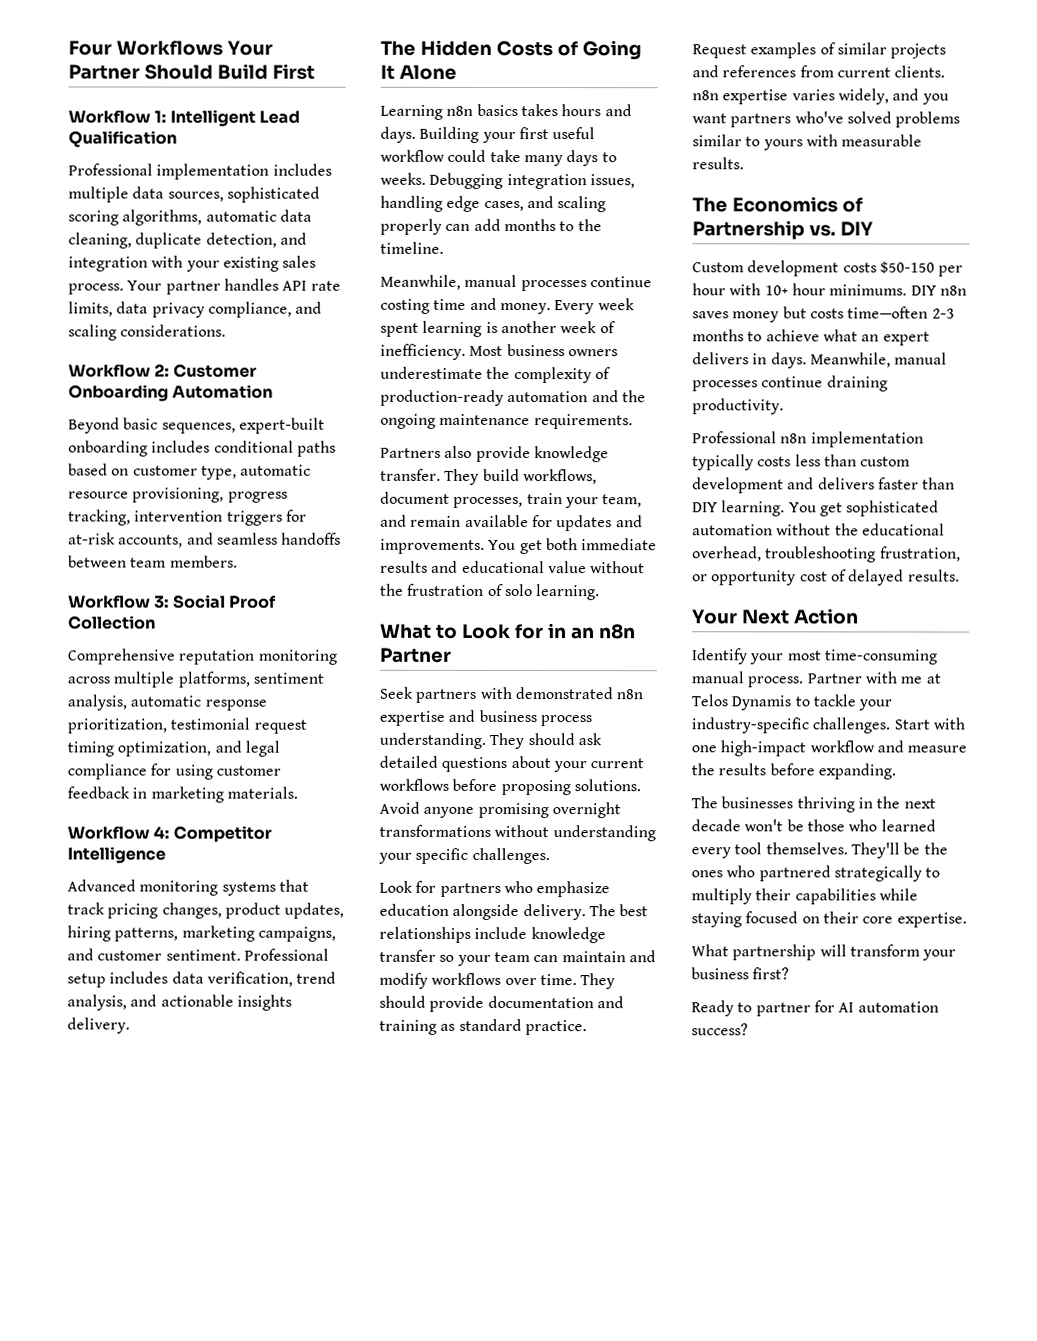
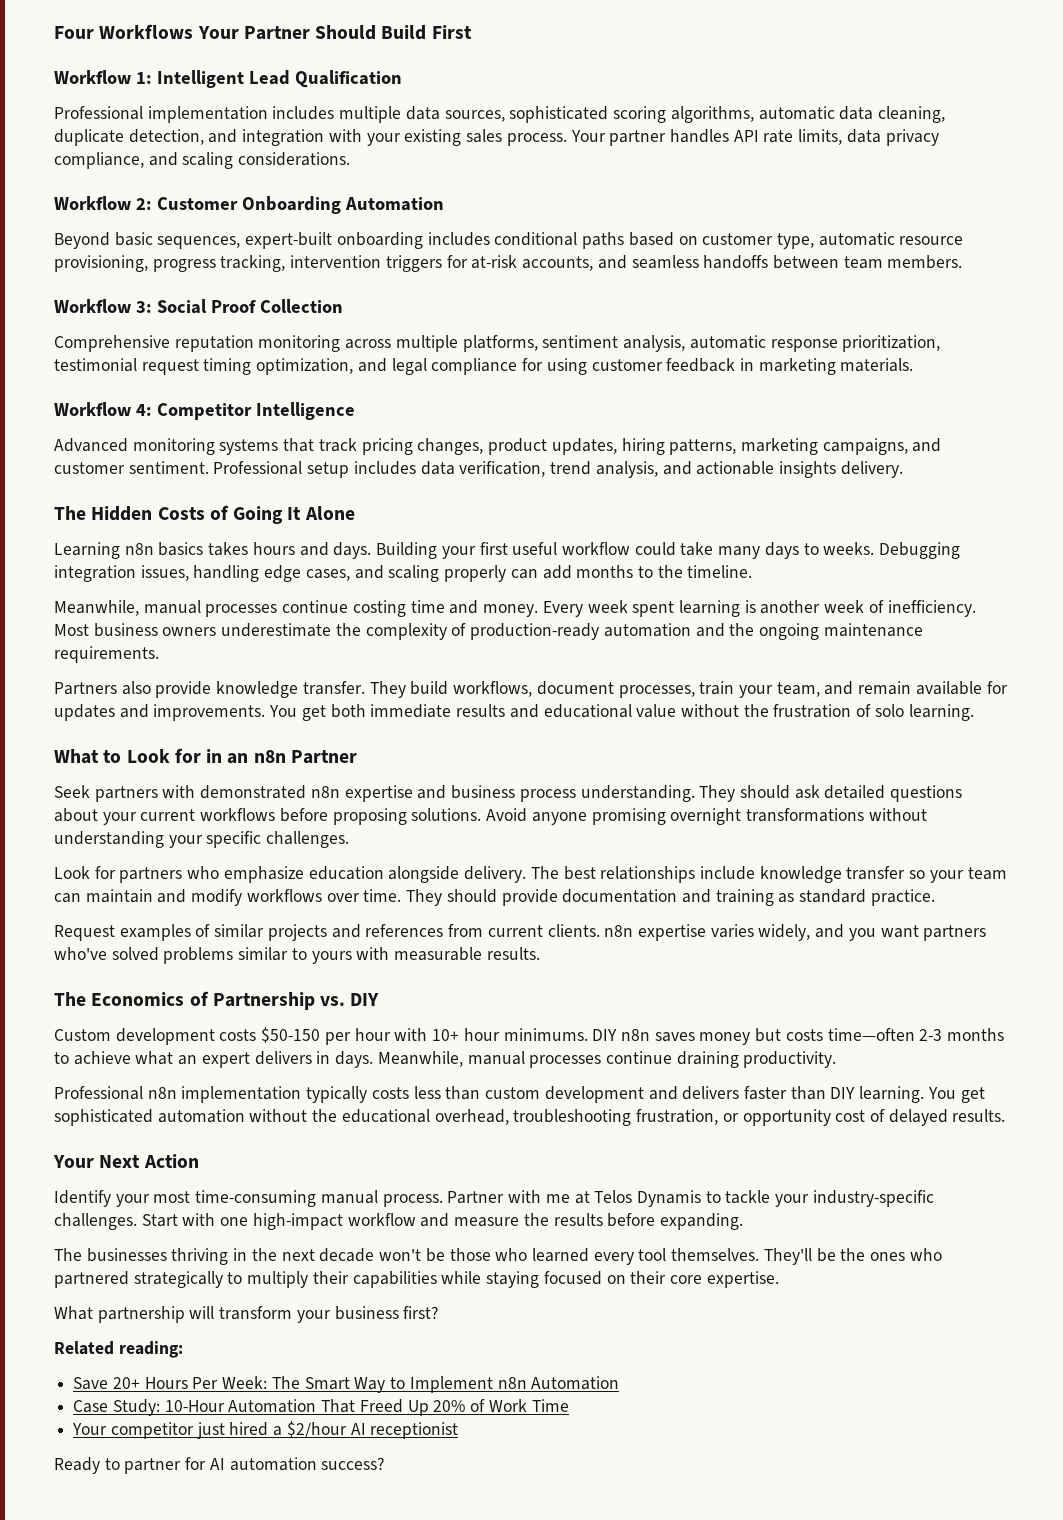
+ Related reading:
+ Save 20+ Hours Per Week: The Smart Way to Implement n8n Automation
+ Case Study: 10-Hour Automation That Freed Up 20% of Work Time
+ Your competitor just hired a $2/hour AI receptionist

